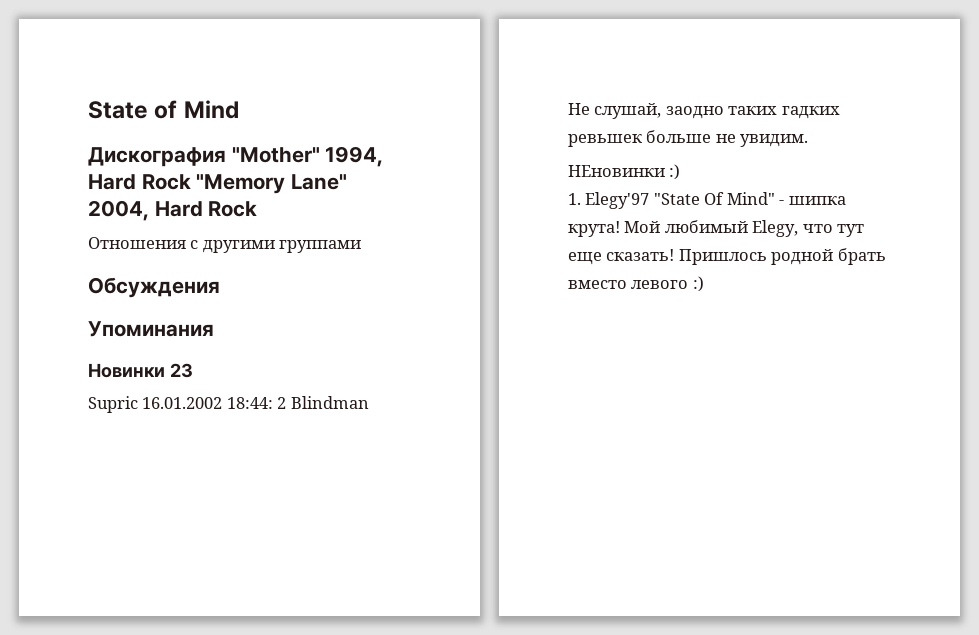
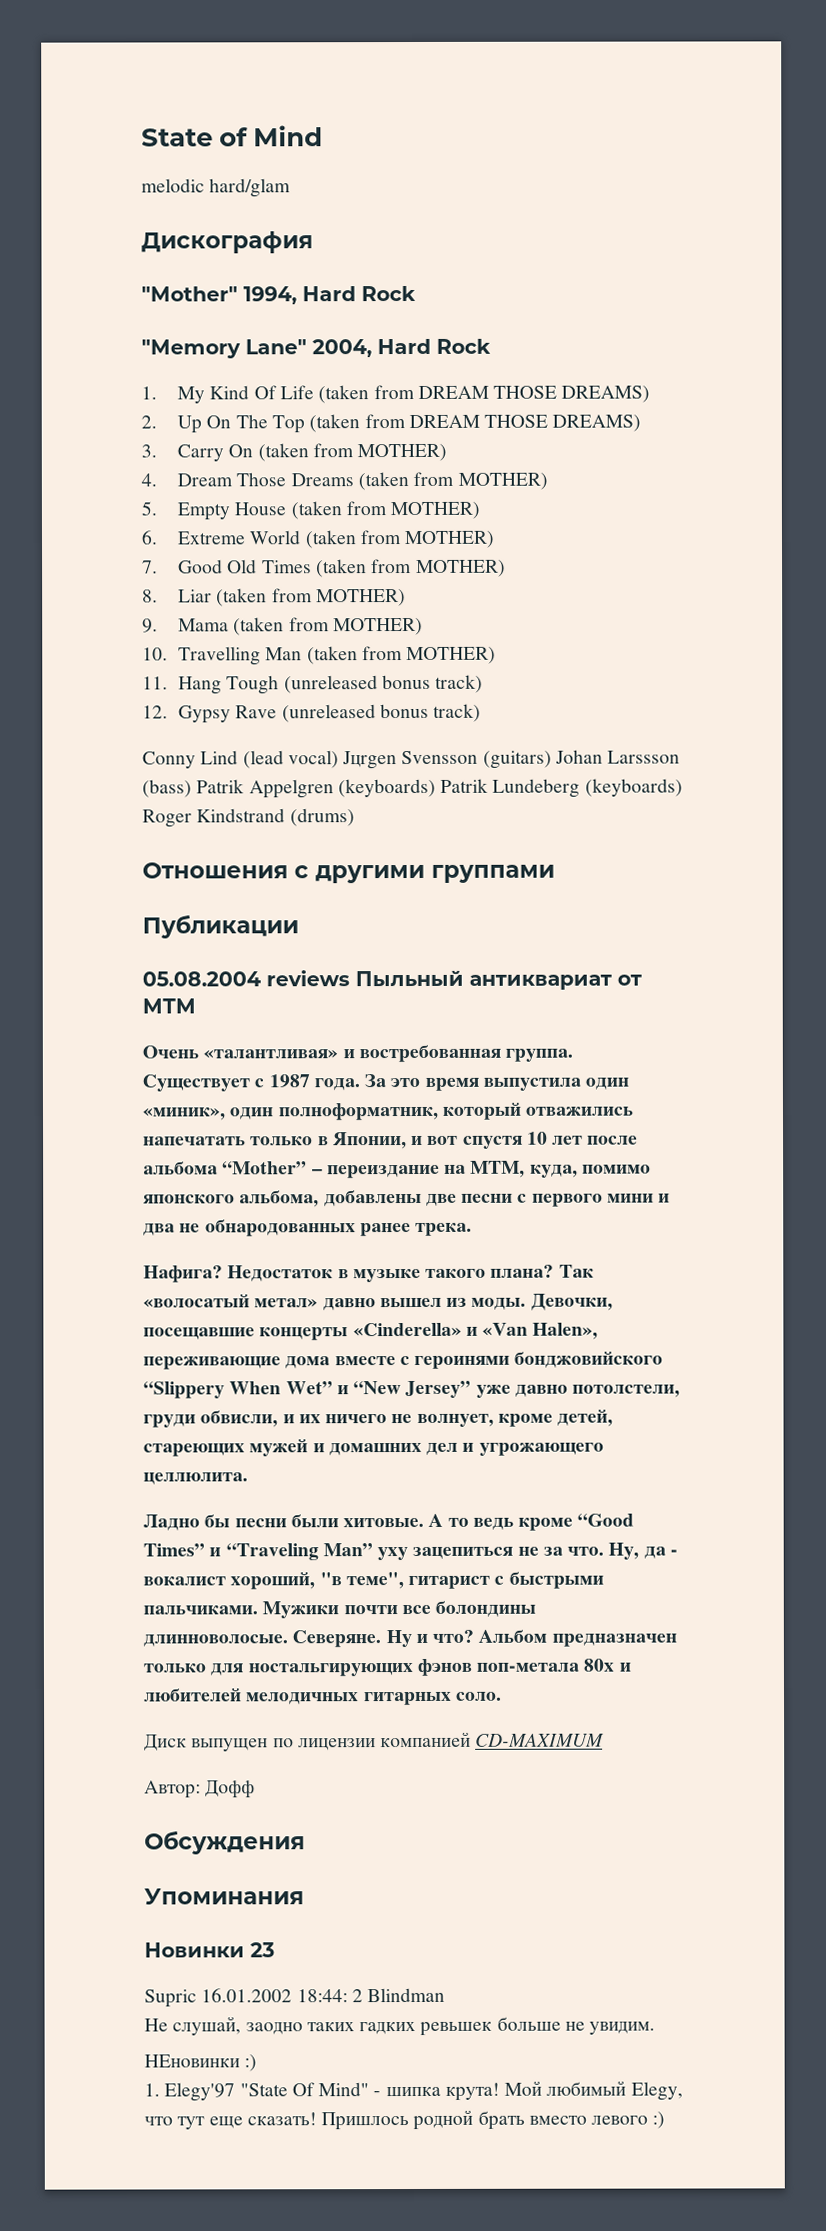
+ melodic hard/glam
- Дискография "Mother" 1994, Hard Rock "Memory Lane" 2004, Hard Rock
+ Дискография
+ "Mother" 1994, Hard Rock
+ "Memory Lane" 2004, Hard Rock
+ 1. My Kind Of Life (taken from DREAM THOSE DREAMS)
+ 2. Up On The Top (taken from DREAM THOSE DREAMS)
+ 3. Carry On (taken from MOTHER)
+ 4. Dream Those Dreams (taken from MOTHER)
+ 5. Empty House (taken from MOTHER)
+ 6. Extreme World (taken from MOTHER)
+ 7. Good Old Times (taken from MOTHER)
+ 8. Liar (taken from MOTHER)
+ 9. Mama (taken from MOTHER)
+ 10. Travelling Man (taken from MOTHER)
+ 11. Hang Tough (unreleased bonus track)
+ 12. Gypsy Rave (unreleased bonus track)
+ Conny Lind (lead vocal) Jцrgen Svensson (guitars) Johan Larssson (bass) Patrik Appelgren (keyboards) Patrik Lundeberg (keyboards) Roger Kindstrand (drums)
  Отношения с другими группами
+ Публикации
+ 05.08.2004 reviews Пыльный антиквариат от МТМ
+ Очень «талантливая» и востребованная группа. Существует с 1987 года. За это время выпустила один «миник», один полноформатник, который отважились напечатать только в Японии, и вот спустя 10 лет после альбома “Mother” – переиздание на МТМ, куда, помимо японского альбома, добавлены две песни с первого мини и два не обнародованных ранее трека.
+ Нафига? Недостаток в музыке такого плана? Так «волосатый метал» давно вышел из моды. Девочки, посещавшие концерты «Cinderella» и «Van Halen», переживающие дома вместе с героинями бонджовийского “Slippery When Wet” и “New Jersey” уже давно потолстели, груди обвисли, и их ничего не волнует, кроме детей, стареющих мужей и домашних дел и угрожающего целлюлита.
+ Ладно бы песни были хитовые. А то ведь кроме “Good Times” и “Traveling Man” уху зацепиться не за что. Ну, да - вокалист хороший, "в теме", гитарист с быстрыми пальчиками. Мужики почти все болондины длинноволосые. Северяне. Ну и что? Альбом предназначен только для ностальгирующих фэнов поп-метала 80х и любителей мелодичных гитарных соло.
+ Диск выпущен по лицензии компанией CD-MAXIMUM
+ Автор: Дофф

